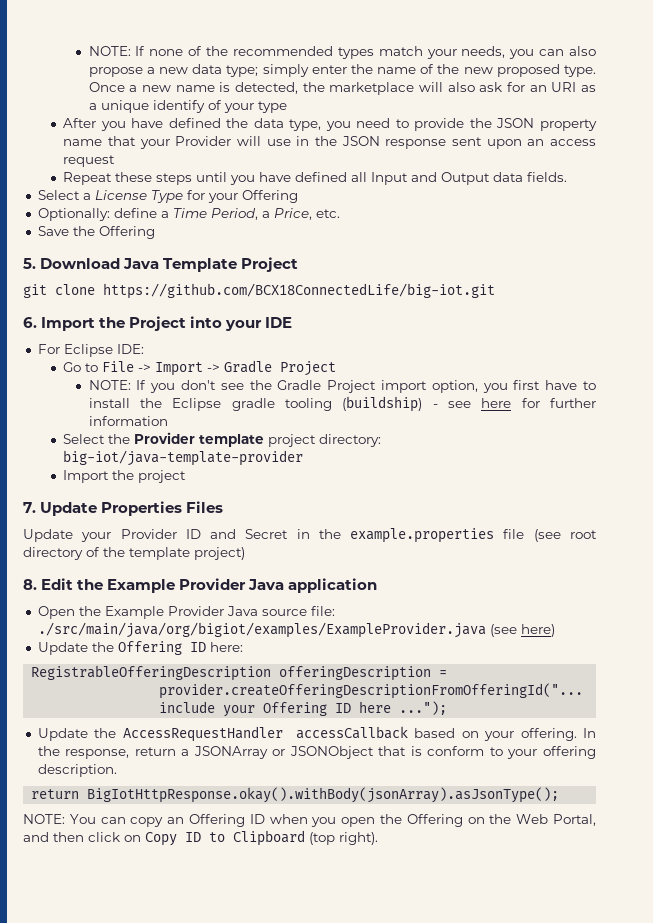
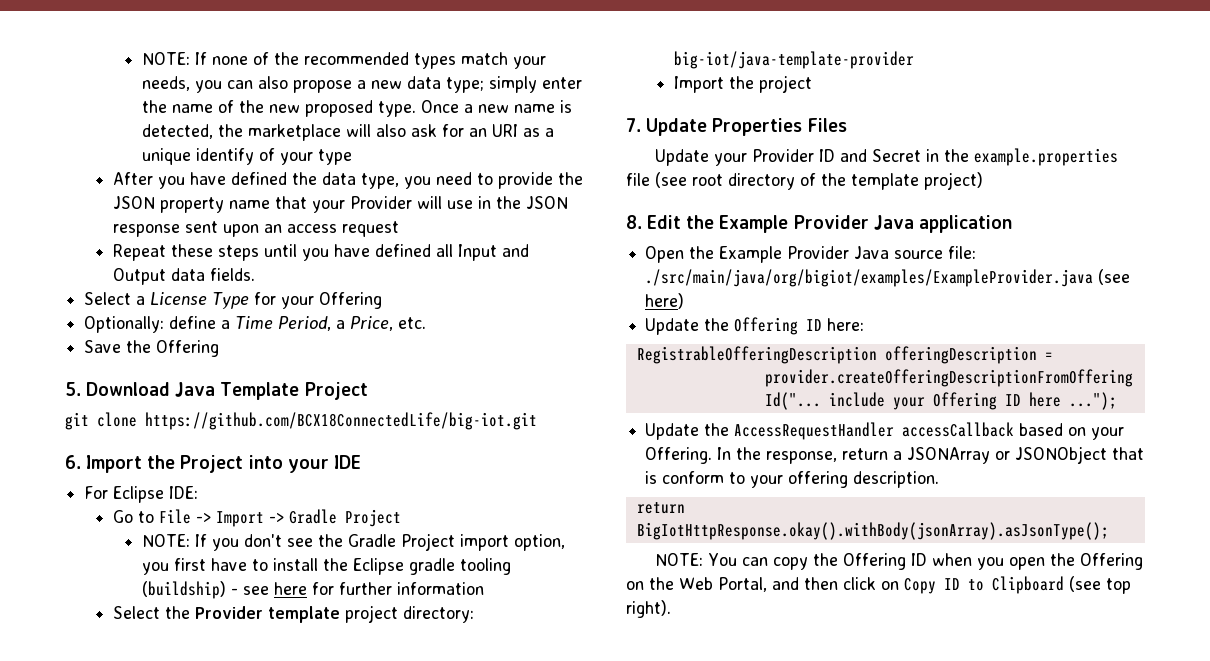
- Update the AccessRequestHandler accessCallback based on your offering.
+ Update the AccessRequestHandler accessCallback based on your Offering.
- NOTE: You can copy an Offering ID when you open the Offering on the Web Portal, and then click on Copy ID to Clipboard (top right).
+ NOTE: You can copy the Offering ID when you open the Offering on the Web Portal, and then click on Copy ID to Clipboard (see top right).

